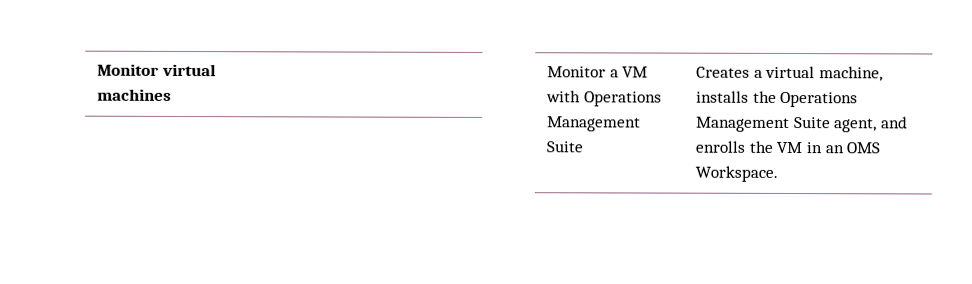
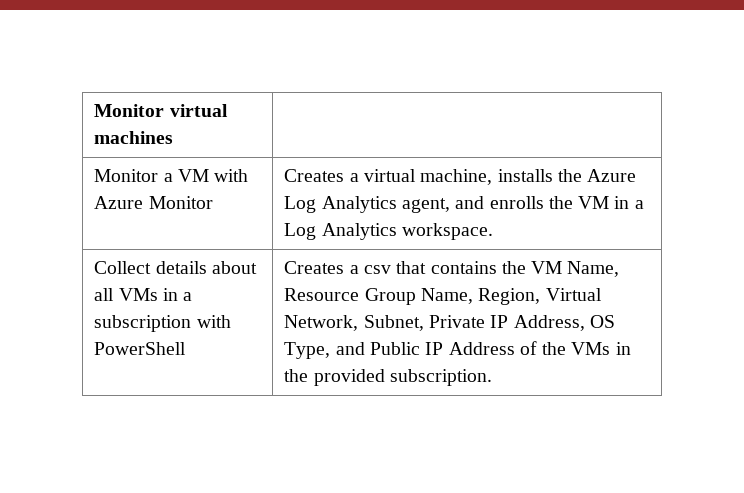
- Monitor a VM with Operations Management Suite | Creates a virtual machine, installs the Operations Management Suite agent, and enrolls the VM in an OMS Workspace.
+ Monitor a VM with Azure Monitor | Creates a virtual machine, installs the Azure Log Analytics agent, and enrolls the VM in a Log Analytics workspace.
+ Collect details about all VMs in a subscription with PowerShell | Creates a csv that contains the VM Name, Resource Group Name, Region, Virtual Network, Subnet, Private IP Address, OS Type, and Public IP Address of the VMs in the provided subscription.

